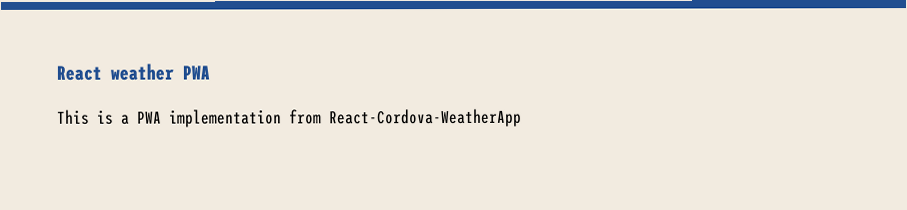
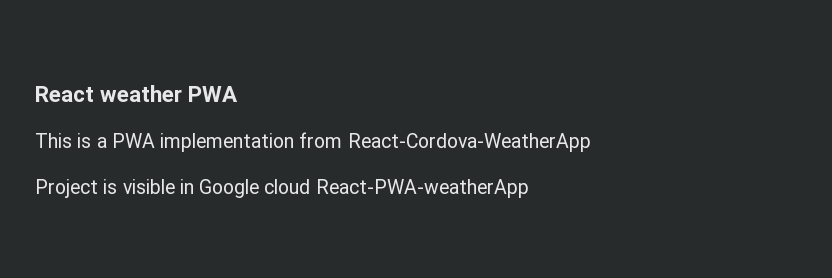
+ Project is visible in Google cloud React-PWA-weatherApp

